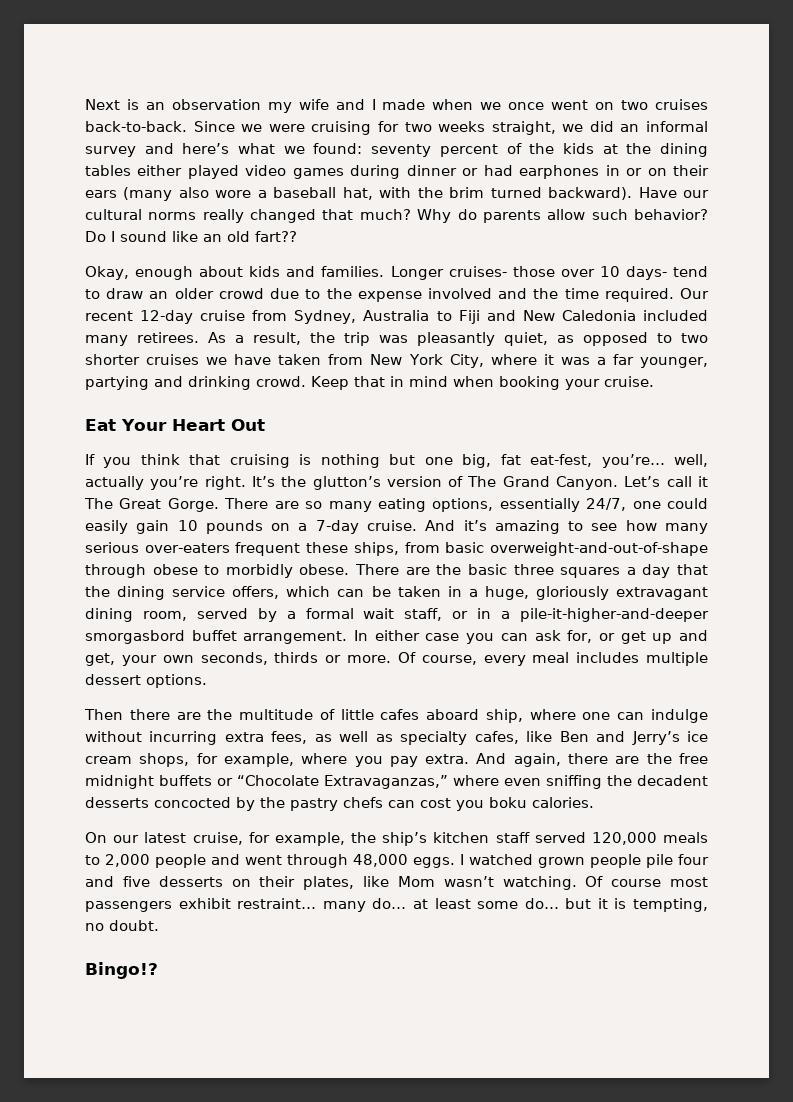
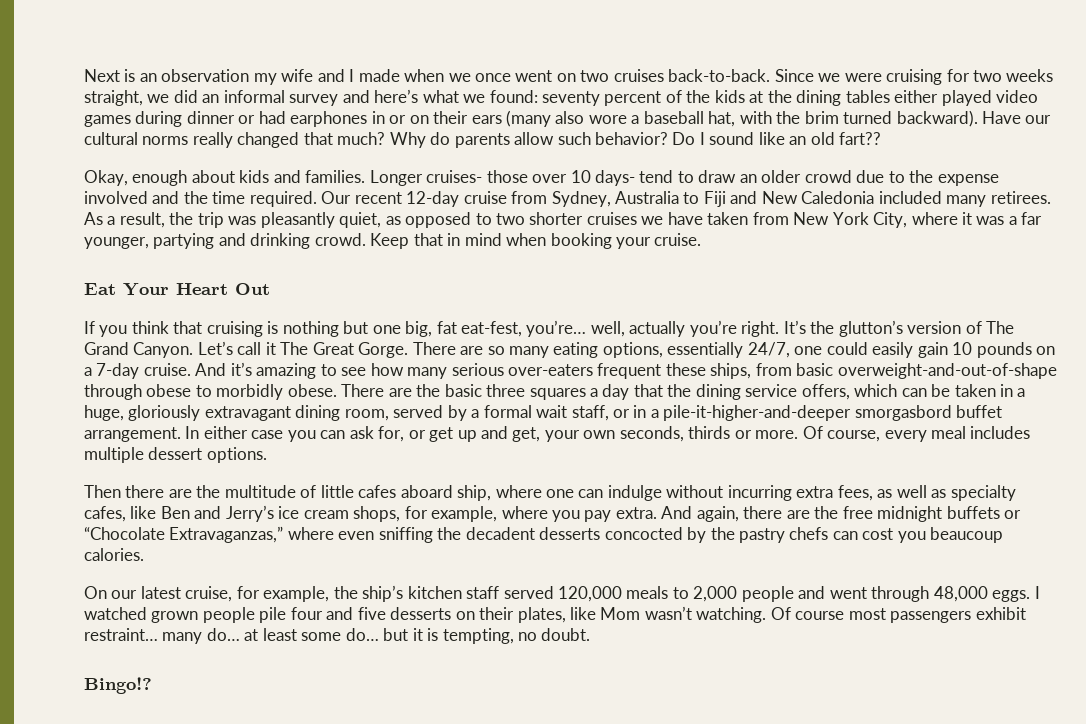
- And again, there are the free midnight buffets or “Chocolate Extravaganzas,” where even sniffing the decadent desserts concocted by the pastry chefs can cost you boku calories.
+ And again, there are the free midnight buffets or “Chocolate Extravaganzas,” where even sniffing the decadent desserts concocted by the pastry chefs can cost you beaucoup calories.

